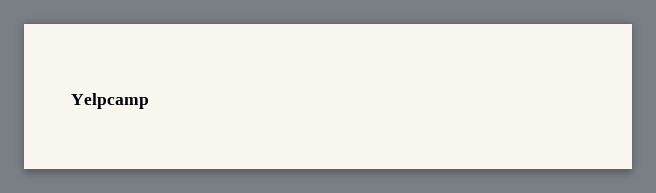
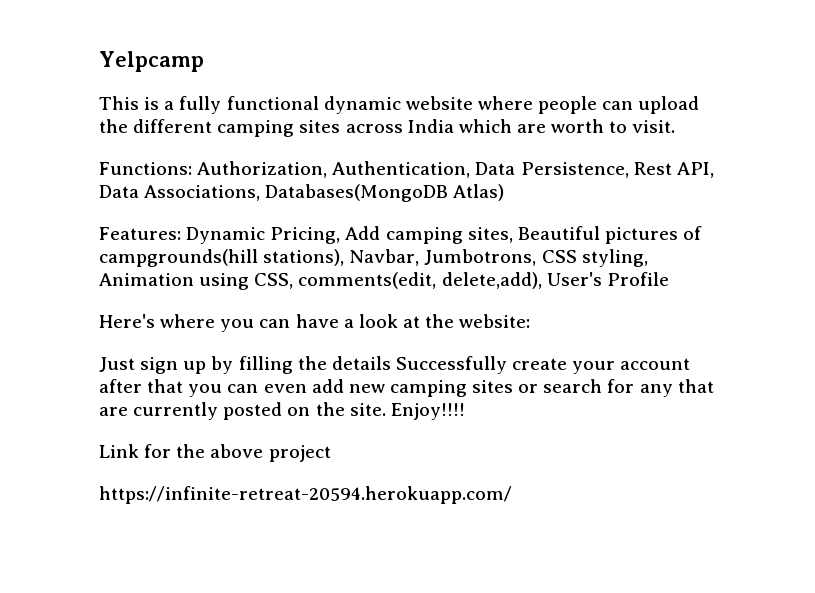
+ This is a fully functional dynamic website where people can upload the different camping sites across India which are worth to visit.
+ Functions: Authorization, Authentication, Data Persistence, Rest API, Data Associations, Databases(MongoDB Atlas)
+ Features: Dynamic Pricing, Add camping sites, Beautiful pictures of campgrounds(hill stations), Navbar, Jumbotrons, CSS styling, Animation using CSS, comments(edit, delete,add), User's Profile
+ Here's where you can have a look at the website:
+ Just sign up by filling the details Successfully create your account after that you can even add new camping sites or search for any that are currently posted on the site. Enjoy!!!!
+ Link for the above project
+ https://infinite-retreat-20594.herokuapp.com/

